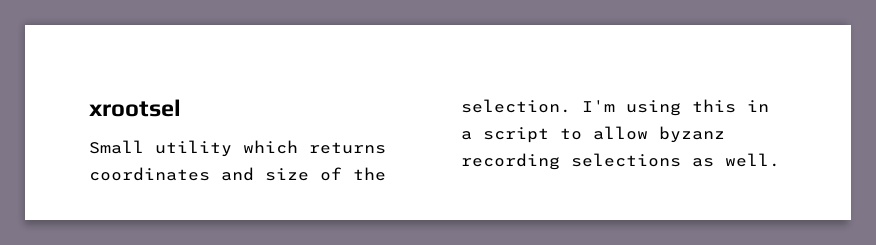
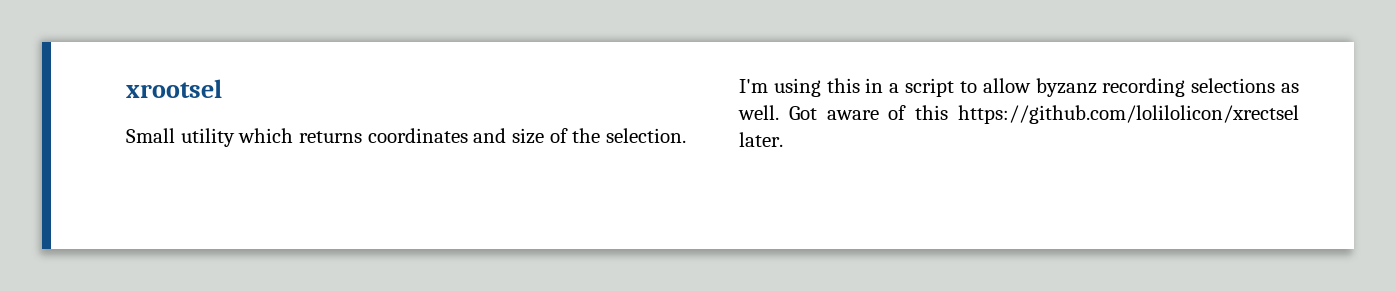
+ Got aware of this https://github.com/lolilolicon/xrectsel later.

